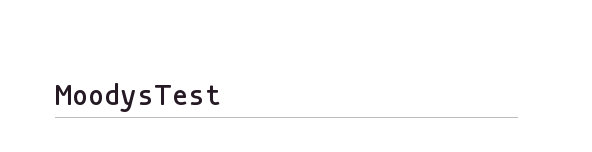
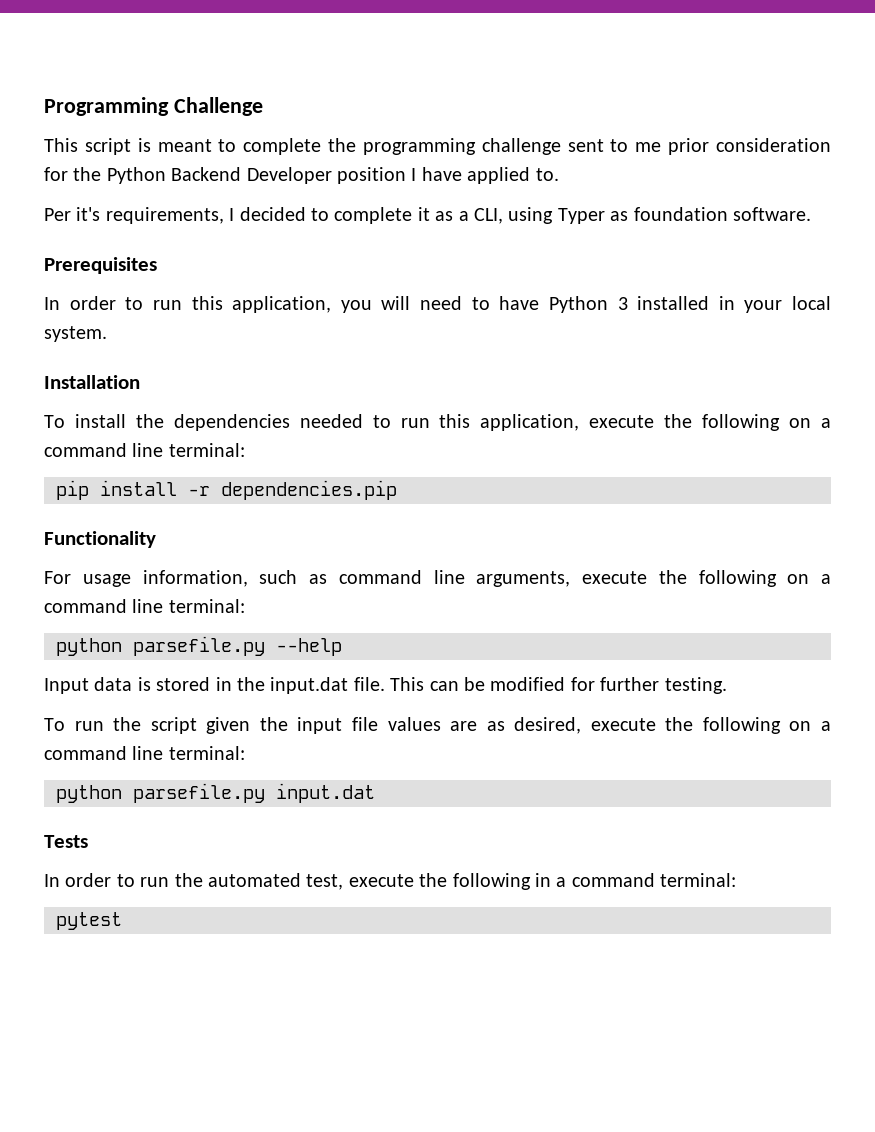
- MoodysTest
+ Programming Challenge
+ This script is meant to complete the programming challenge sent to me prior consideration for the Python Backend Developer position I have applied to.
+ Per it's requirements, I decided to complete it as a CLI, using Typer as foundation software.
+ Prerequisites
+ In order to run this application, you will need to have Python 3 installed in your local system.
+ Installation
+ To install the dependencies needed to run this application, execute the following on a command line terminal:
+ pip install -r dependencies.pip
+ Functionality
+ For usage information, such as command line arguments, execute the following on a command line terminal:
+ python parsefile.py --help
+ Input data is stored in the input.dat file. This can be modified for further testing.
+ To run the script given the input file values are as desired, execute the following on a command line terminal:
+ python parsefile.py input.dat
+ Tests
+ In order to run the automated test, execute the following in a command terminal:
+ pytest

